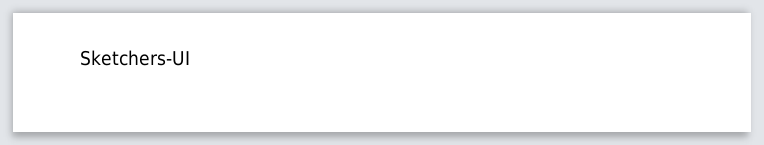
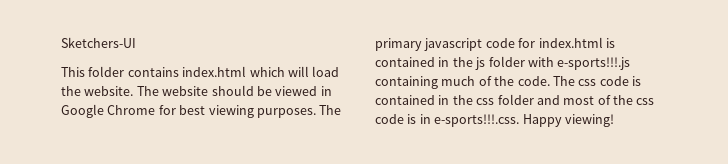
+ This folder contains index.html which will load the website. The website should be viewed in Google Chrome for best viewing purposes. The primary javascript code for index.html is contained in the js folder with e-sports!!!.js containing much of the code. The css code is contained in the css folder and most of the css code is in e-sports!!!.css. Happy viewing!

